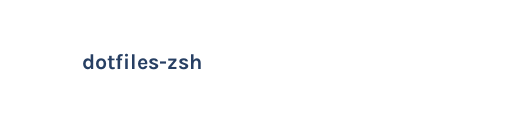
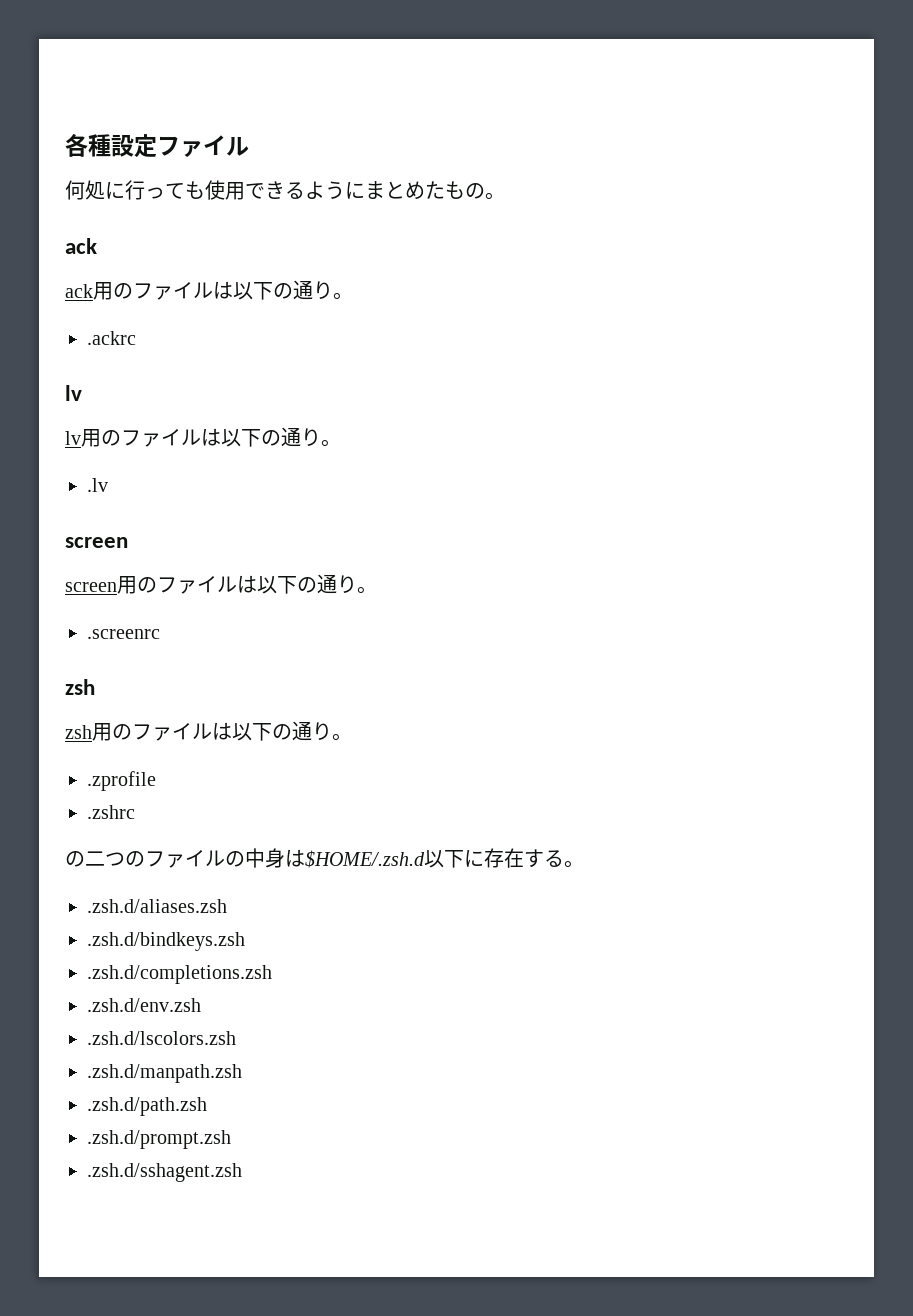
- dotfiles-zsh
+ 各種設定ファイル
+ 何処に行っても使用できるようにまとめたもの。
+ ack
+ ack用のファイルは以下の通り。
+ .ackrc
+ lv
+ lv用のファイルは以下の通り。
+ .lv
+ screen
+ screen用のファイルは以下の通り。
+ .screenrc
+ zsh
+ zsh用のファイルは以下の通り。
+ .zprofile
+ .zshrc
+ の二つのファイルの中身は$HOME/.zsh.d以下に存在する。
+ .zsh.d/aliases.zsh
+ .zsh.d/bindkeys.zsh
+ .zsh.d/completions.zsh
+ .zsh.d/env.zsh
+ .zsh.d/lscolors.zsh
+ .zsh.d/manpath.zsh
+ .zsh.d/path.zsh
+ .zsh.d/prompt.zsh
+ .zsh.d/sshagent.zsh

